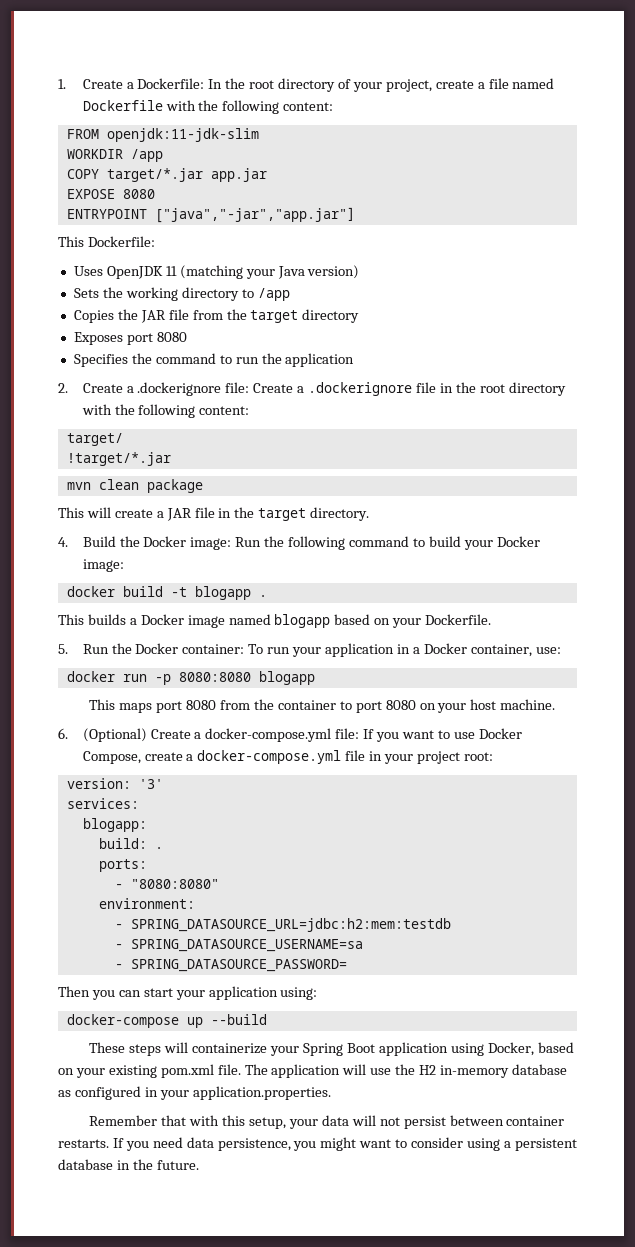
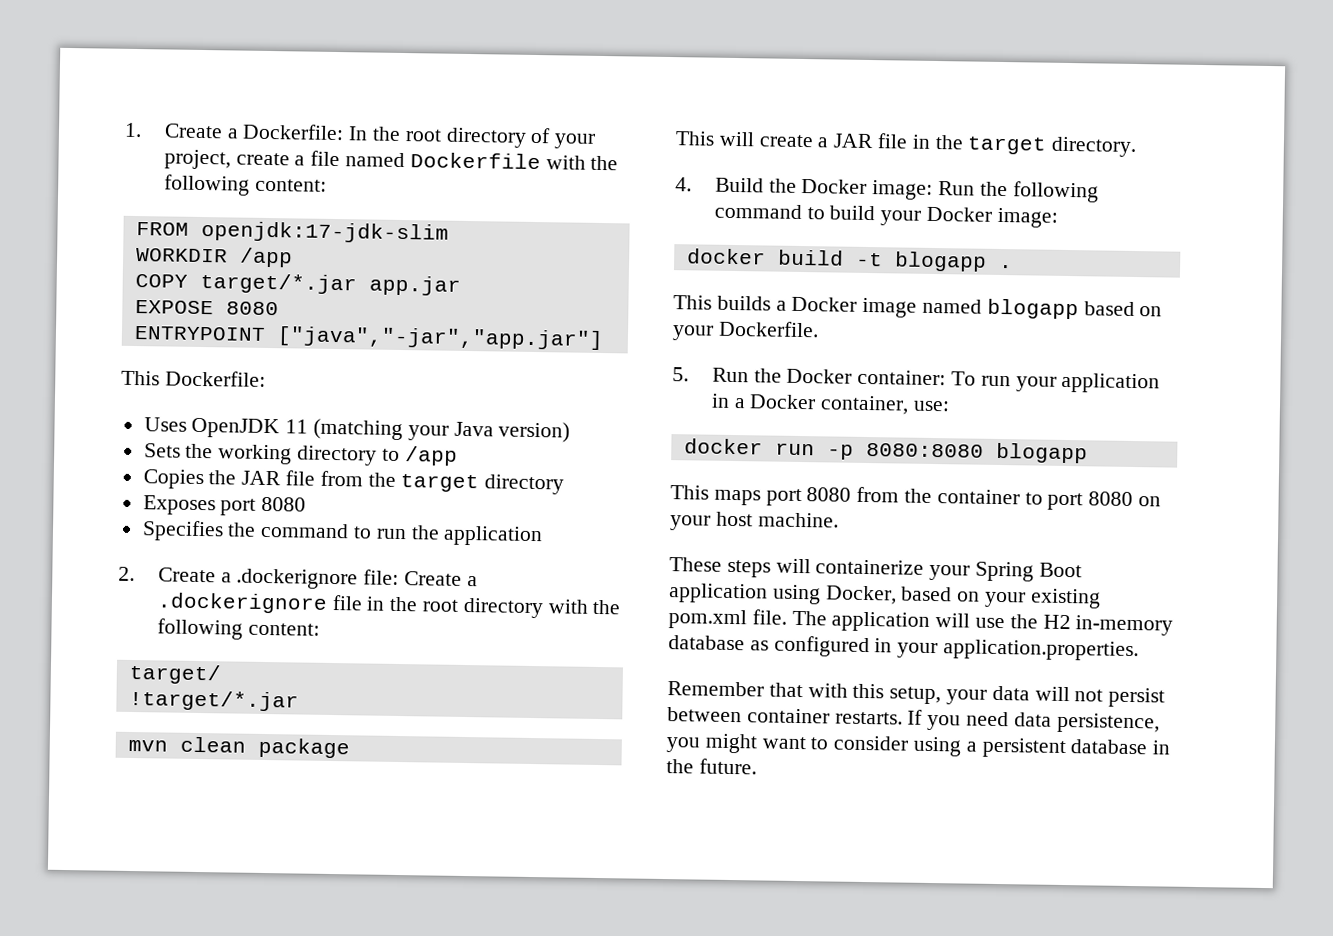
- FROM openjdk:11-jdk-slim
+ FROM openjdk:17-jdk-slim
- 6. (Optional) Create a docker-compose.yml file: If you want to use Docker Compose, create a docker-compose.yml file in your project root:
- version: '3'
- services:
- blogapp:
- build: .
- ports:
- - "8080:8080"
- environment:
- - SPRING_DATASOURCE_URL=jdbc:h2:mem:testdb
- - SPRING_DATASOURCE_USERNAME=sa
- - SPRING_DATASOURCE_PASSWORD=
- Then you can start your application using:
- docker-compose up --build

